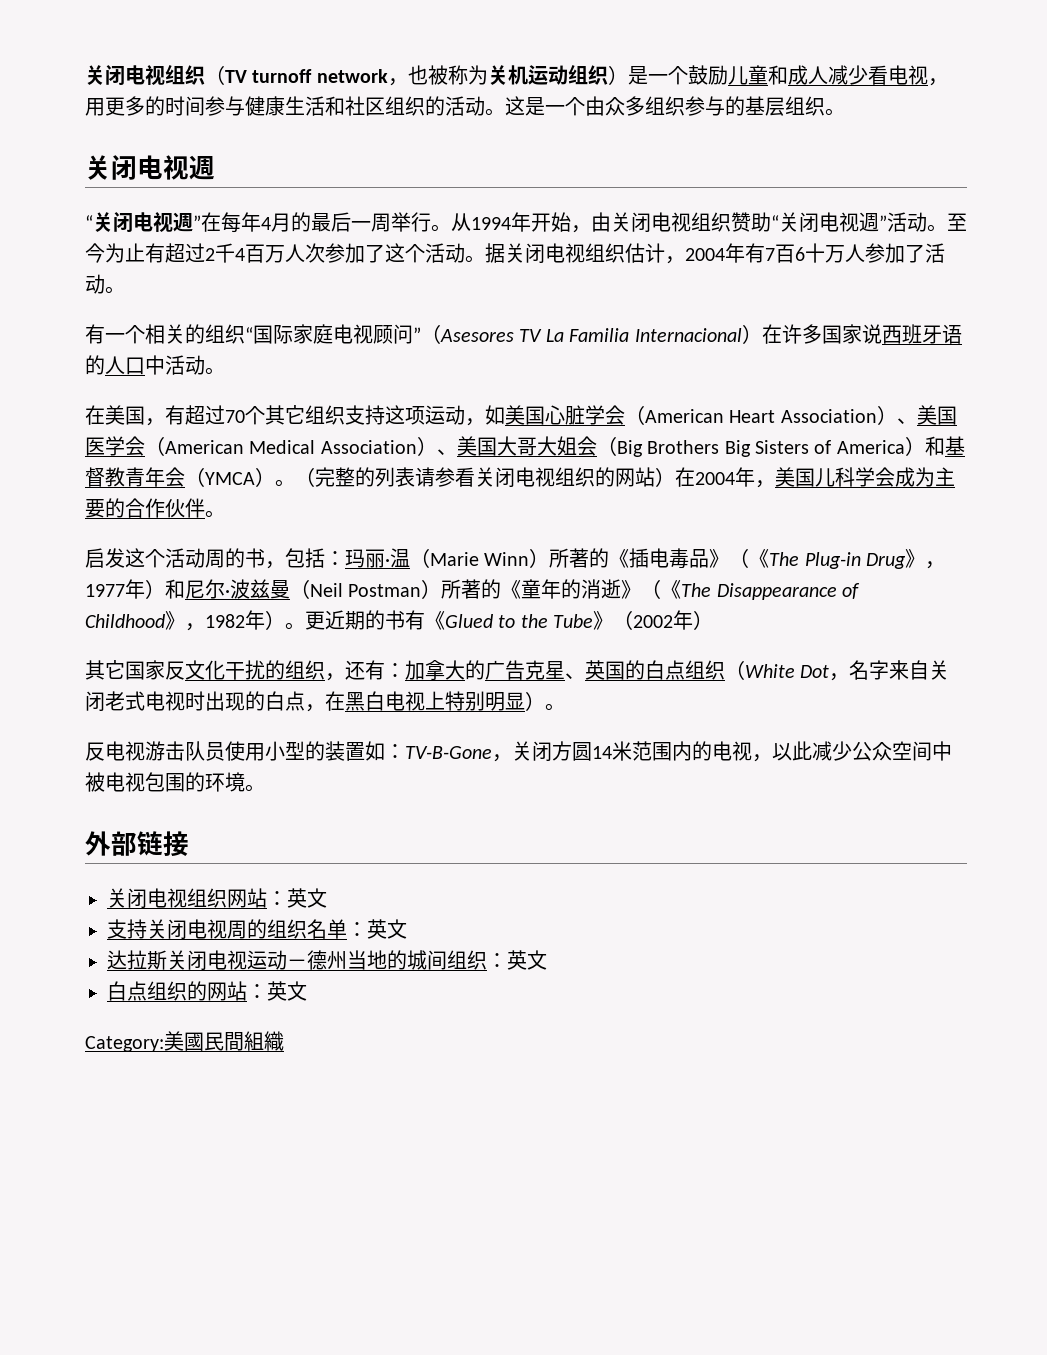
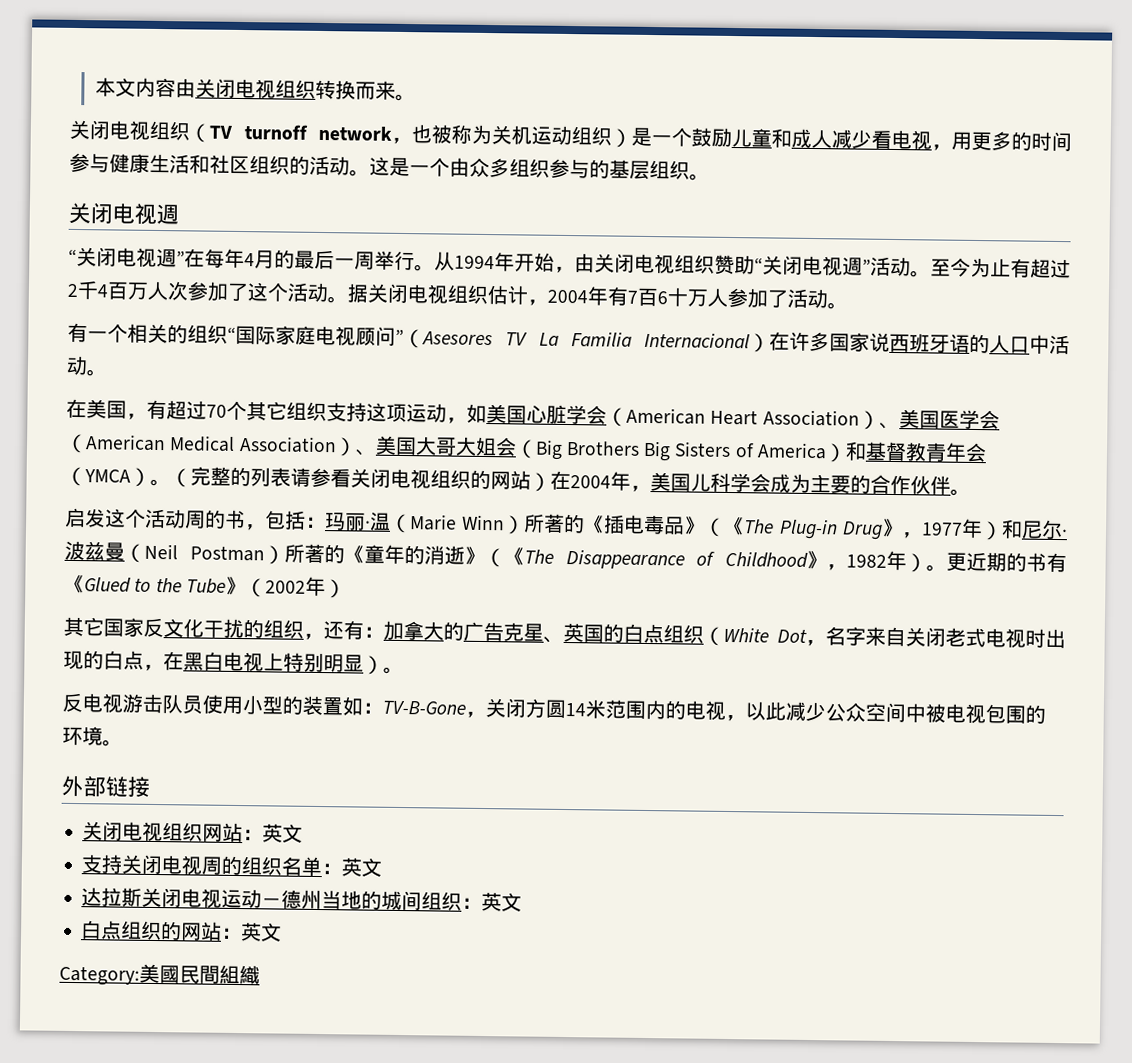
+ 本文内容由关闭电视组织转换而来。

